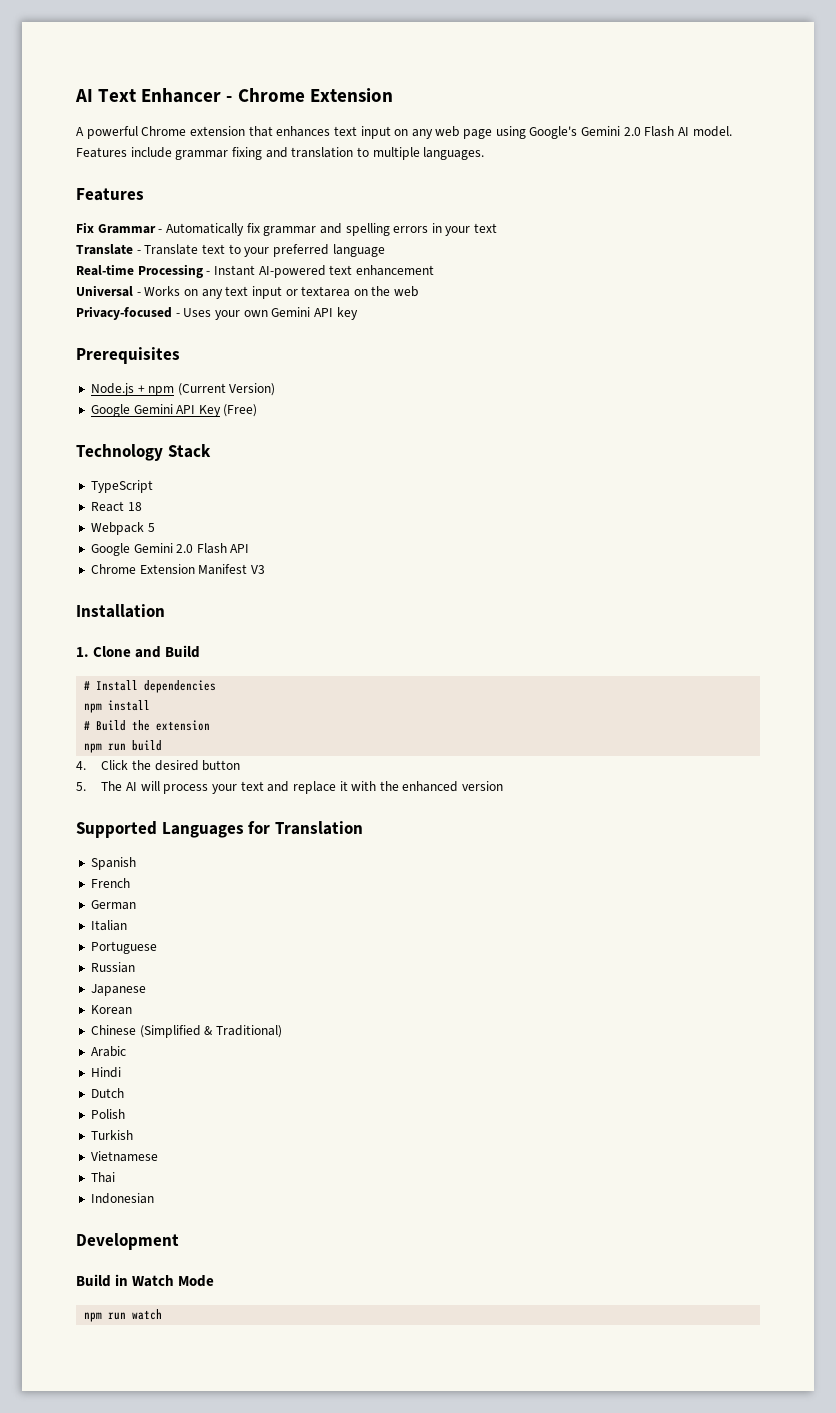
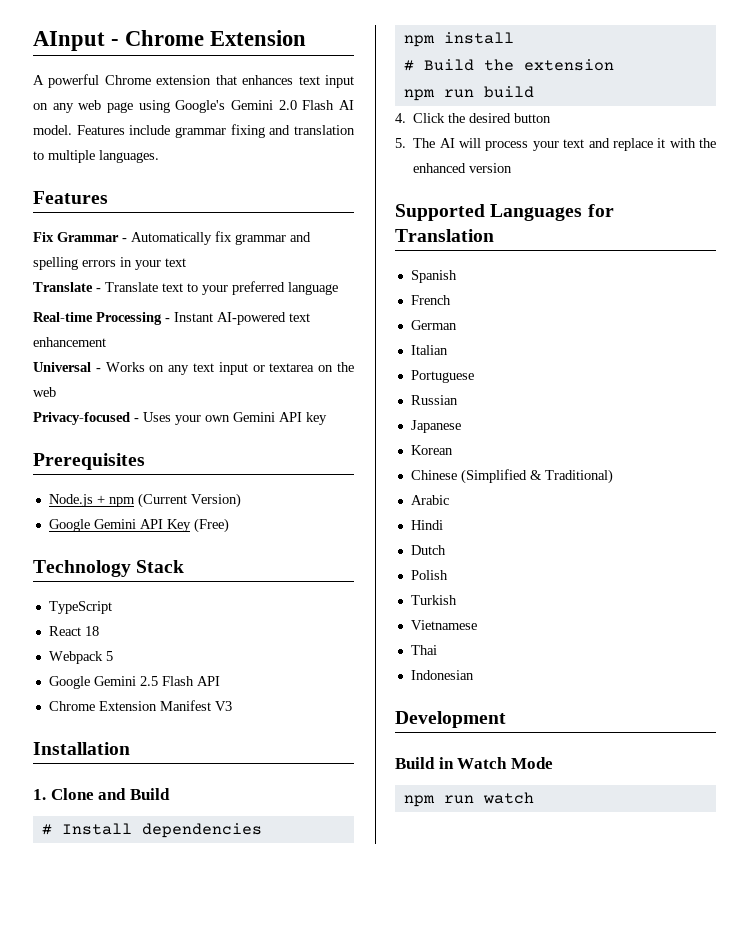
- AI Text Enhancer - Chrome Extension
+ AInput - Chrome Extension
- Google Gemini 2.0 Flash API
+ Google Gemini 2.5 Flash API

